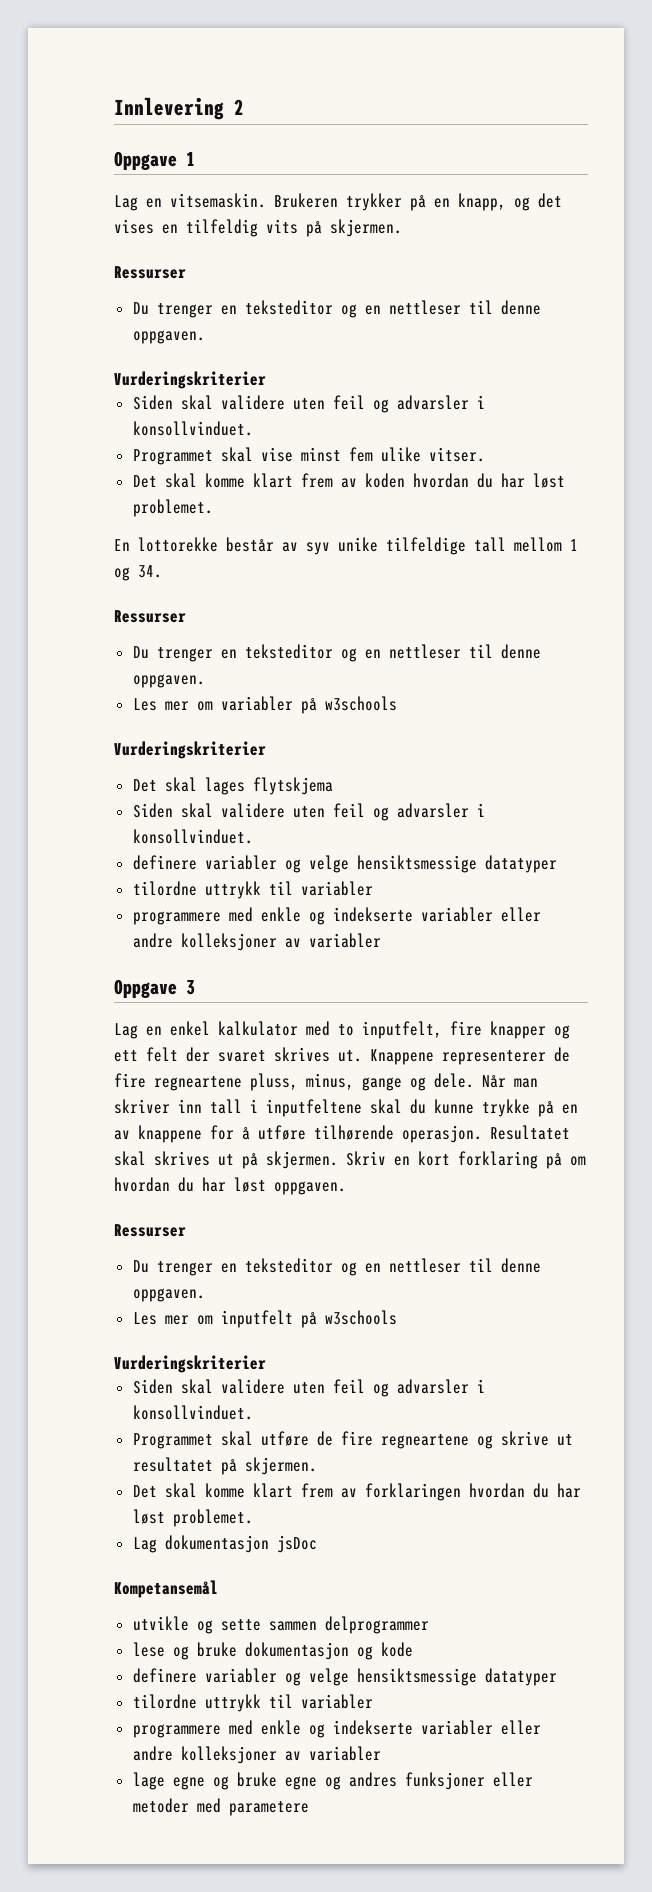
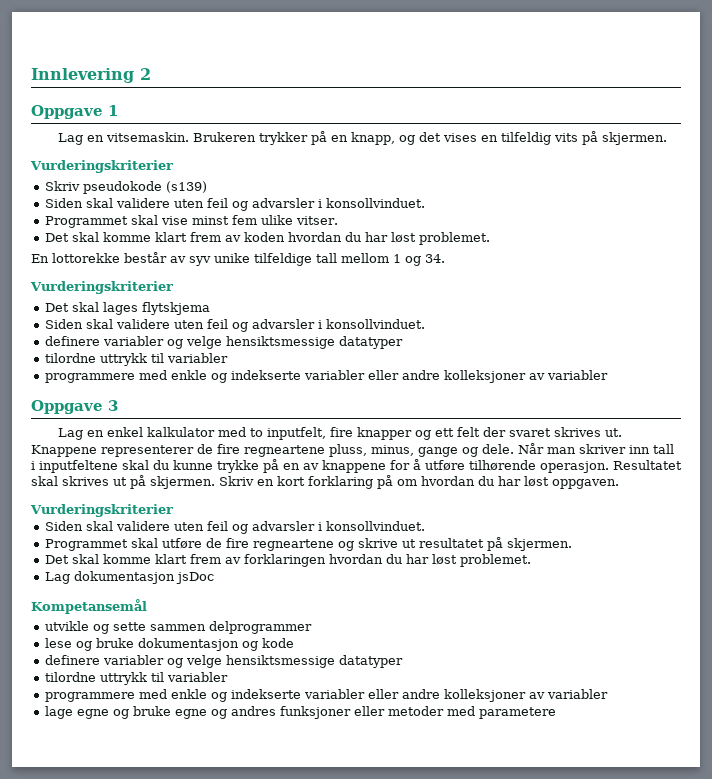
  Brukeren trykker på en knapp, og det vises en tilfeldig vits på skjermen.
- Ressurser
- Du trenger en teksteditor og en nettleser til denne oppgaven.
  Vurderingskriterier
+ Skriv pseudokode (s139)
  En lottorekke består av syv unike tilfeldige tall mellom 1 og 34.
- Ressurser
- Du trenger en teksteditor og en nettleser til denne oppgaven.
- Les mer om variabler på w3schools
  Skriv en kort forklaring på om hvordan du har løst oppgaven.
- Ressurser
- Du trenger en teksteditor og en nettleser til denne oppgaven.
- Les mer om inputfelt på w3schools

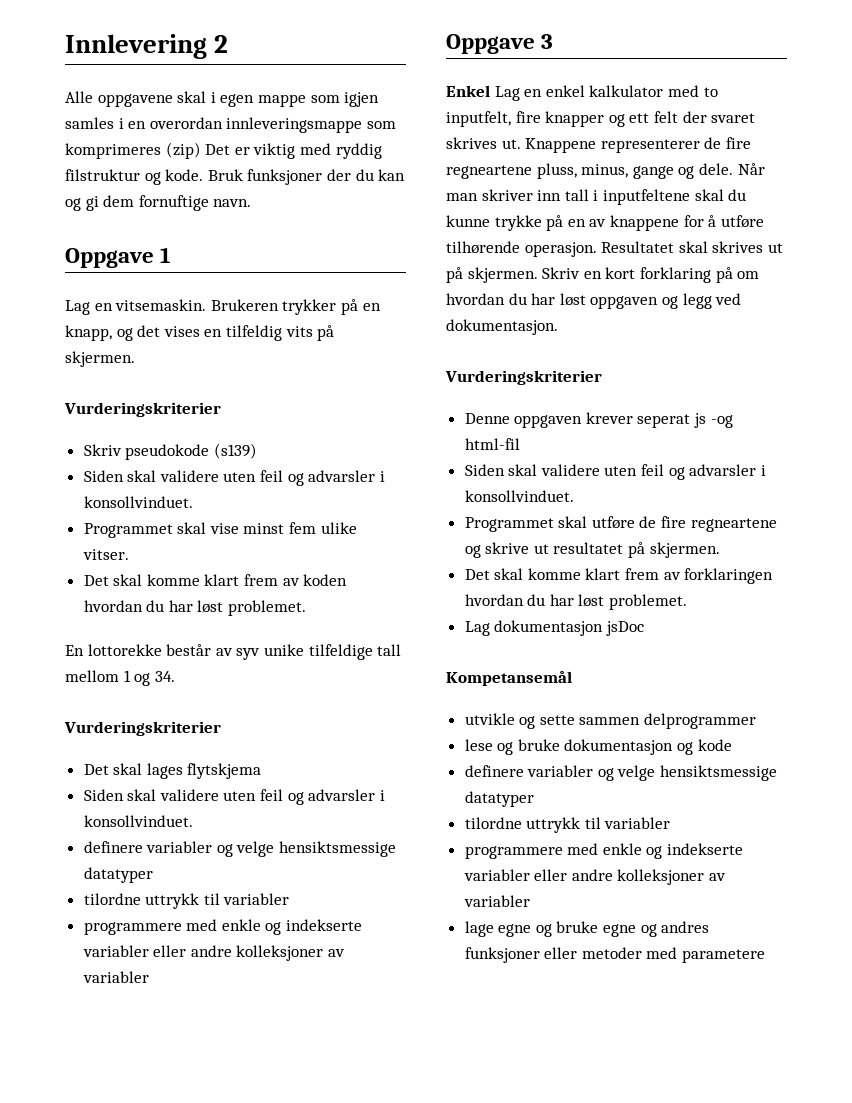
+ Alle oppgavene skal i egen mappe som igjen samles i en overordan innleveringsmappe som komprimeres (zip) Det er viktig med ryddig filstruktur og kode. Bruk funksjoner der du kan og gi dem fornuftige navn.
- Lag en enkel kalkulator med to inputfelt, fire knapper og ett felt der svaret skrives ut.
+ Enkel Lag en enkel kalkulator med to inputfelt, fire knapper og ett felt der svaret skrives ut.
- Skriv en kort forklaring på om hvordan du har løst oppgaven.
+ Skriv en kort forklaring på om hvordan du har løst oppgaven og legg ved dokumentasjon.
  Vurderingskriterier
+ Denne oppgaven krever seperat js -og html-fil

